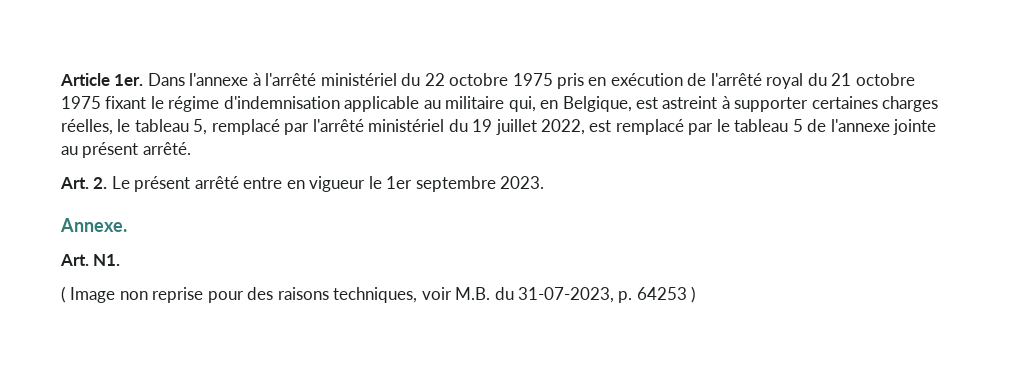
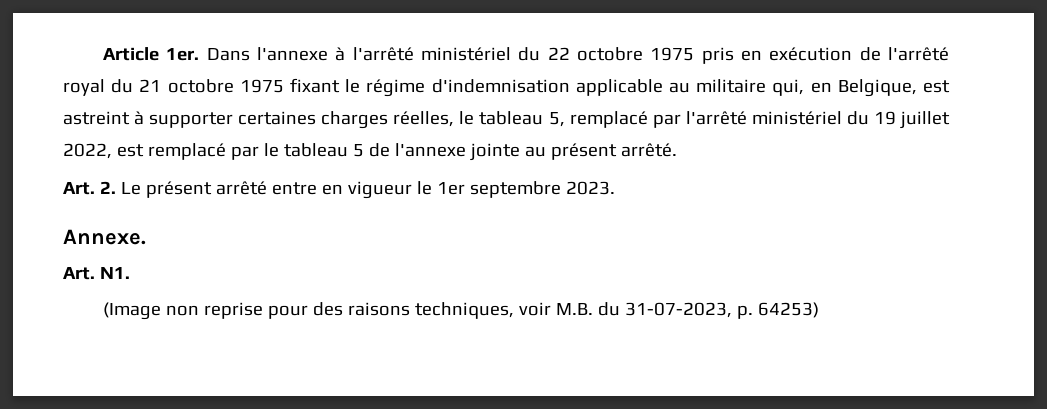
- ( Image non reprise pour des raisons techniques, voir M.B. du 31-07-2023, p. 64253 )
+ (Image non reprise pour des raisons techniques, voir M.B. du 31-07-2023, p. 64253)

